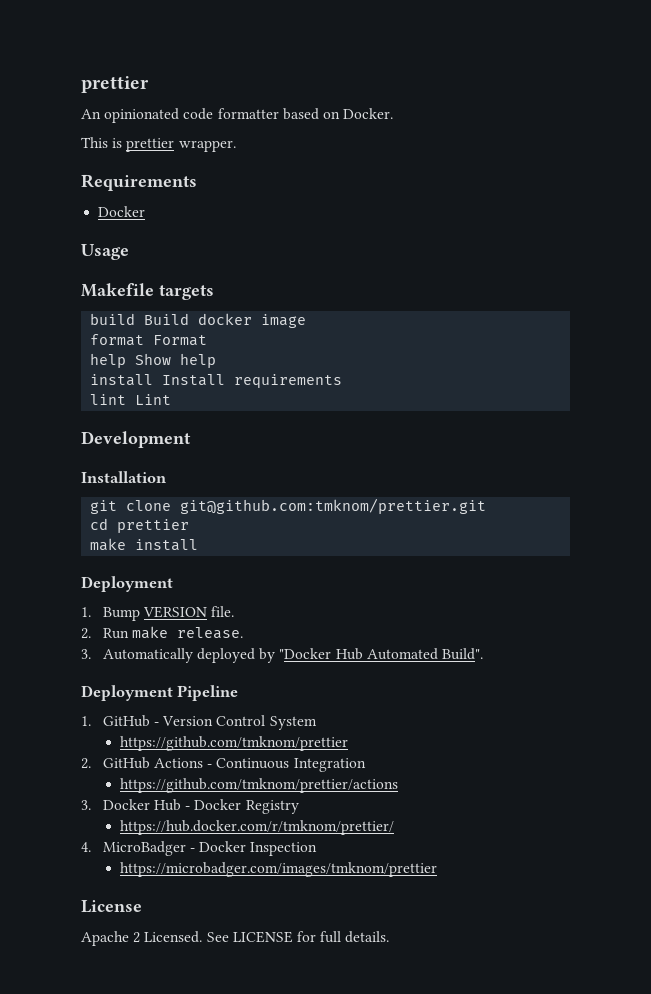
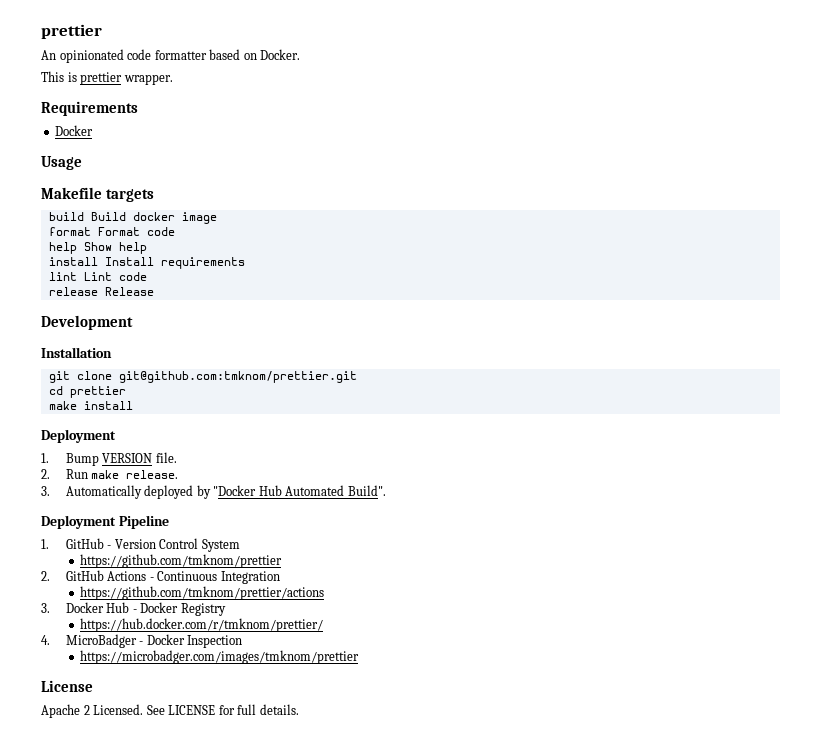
- format Format
+ format Format code
- lint Lint
+ lint Lint code
+ release Release

